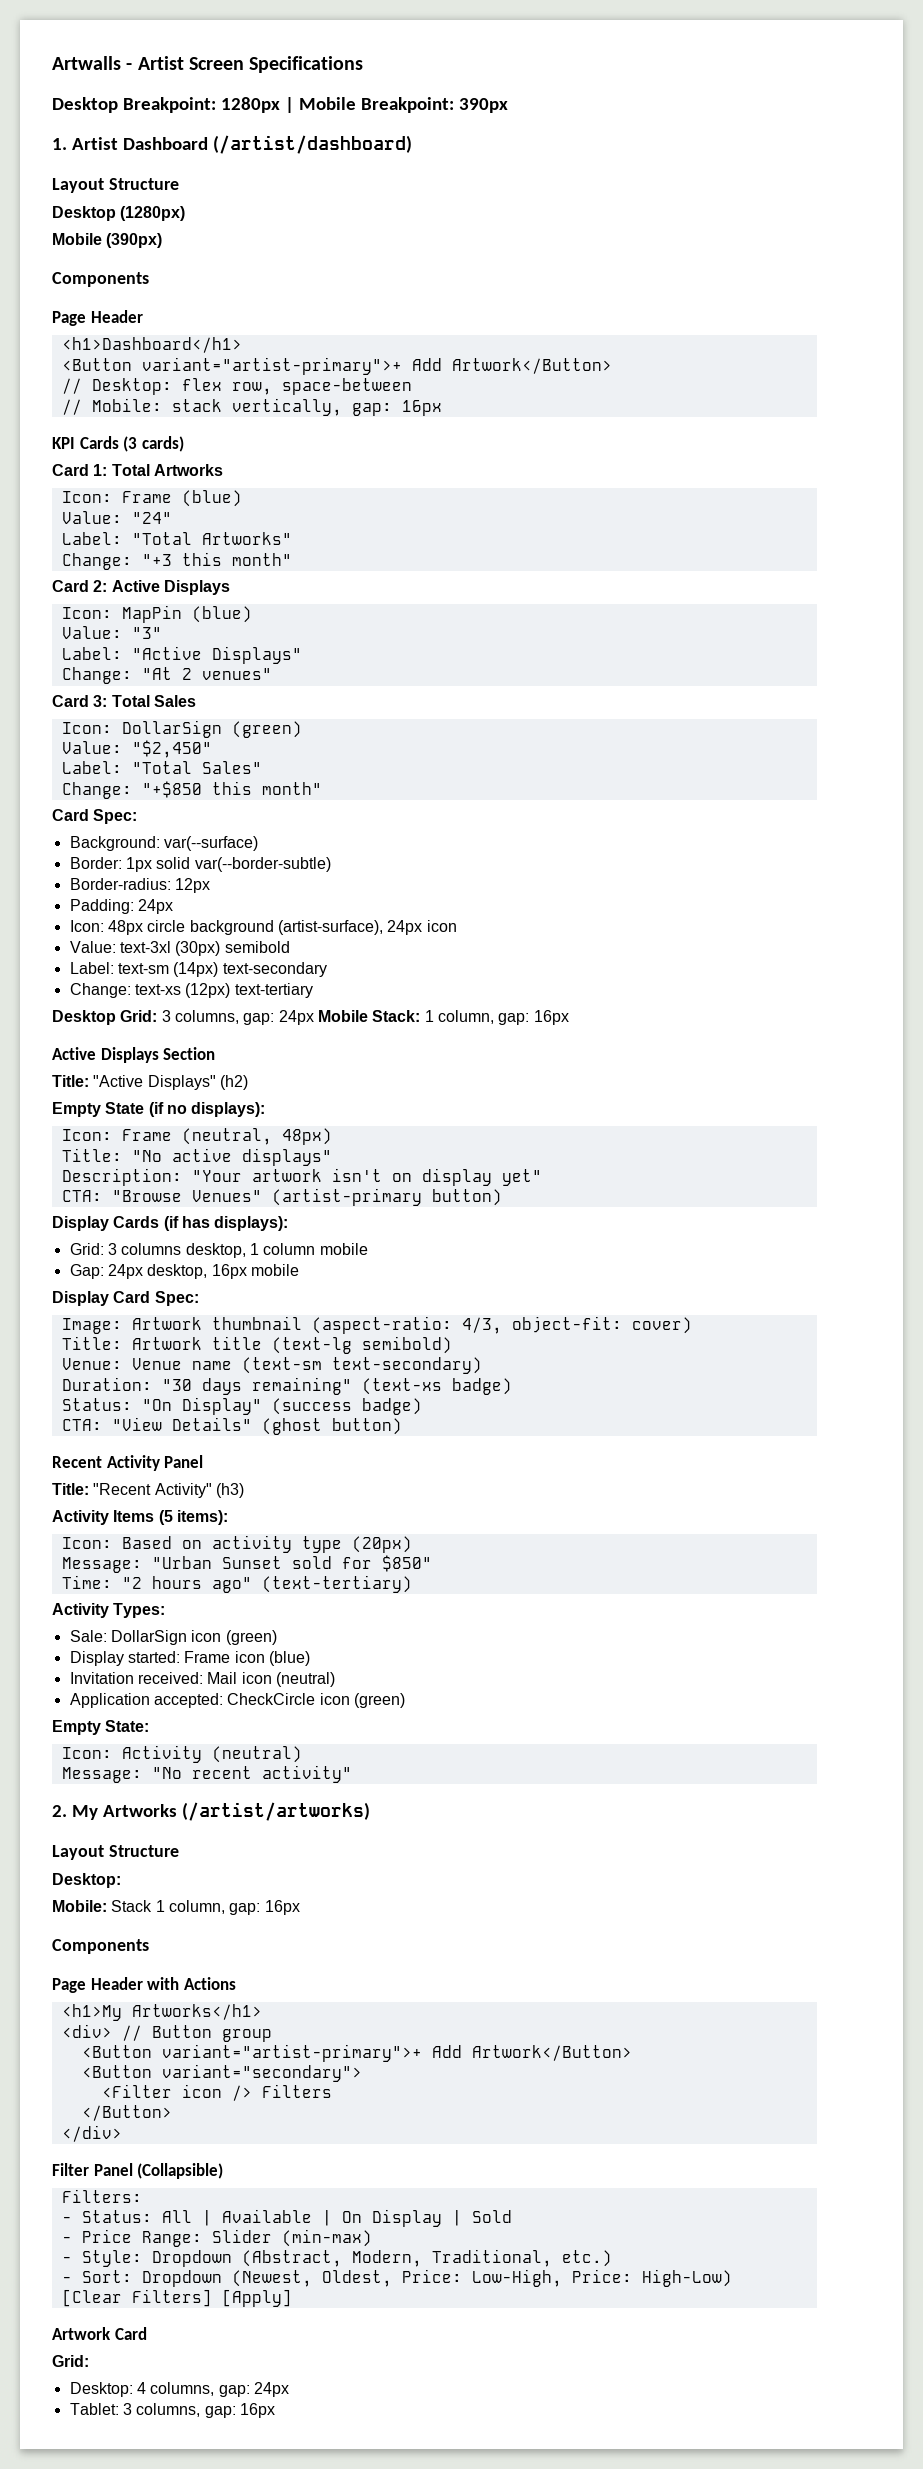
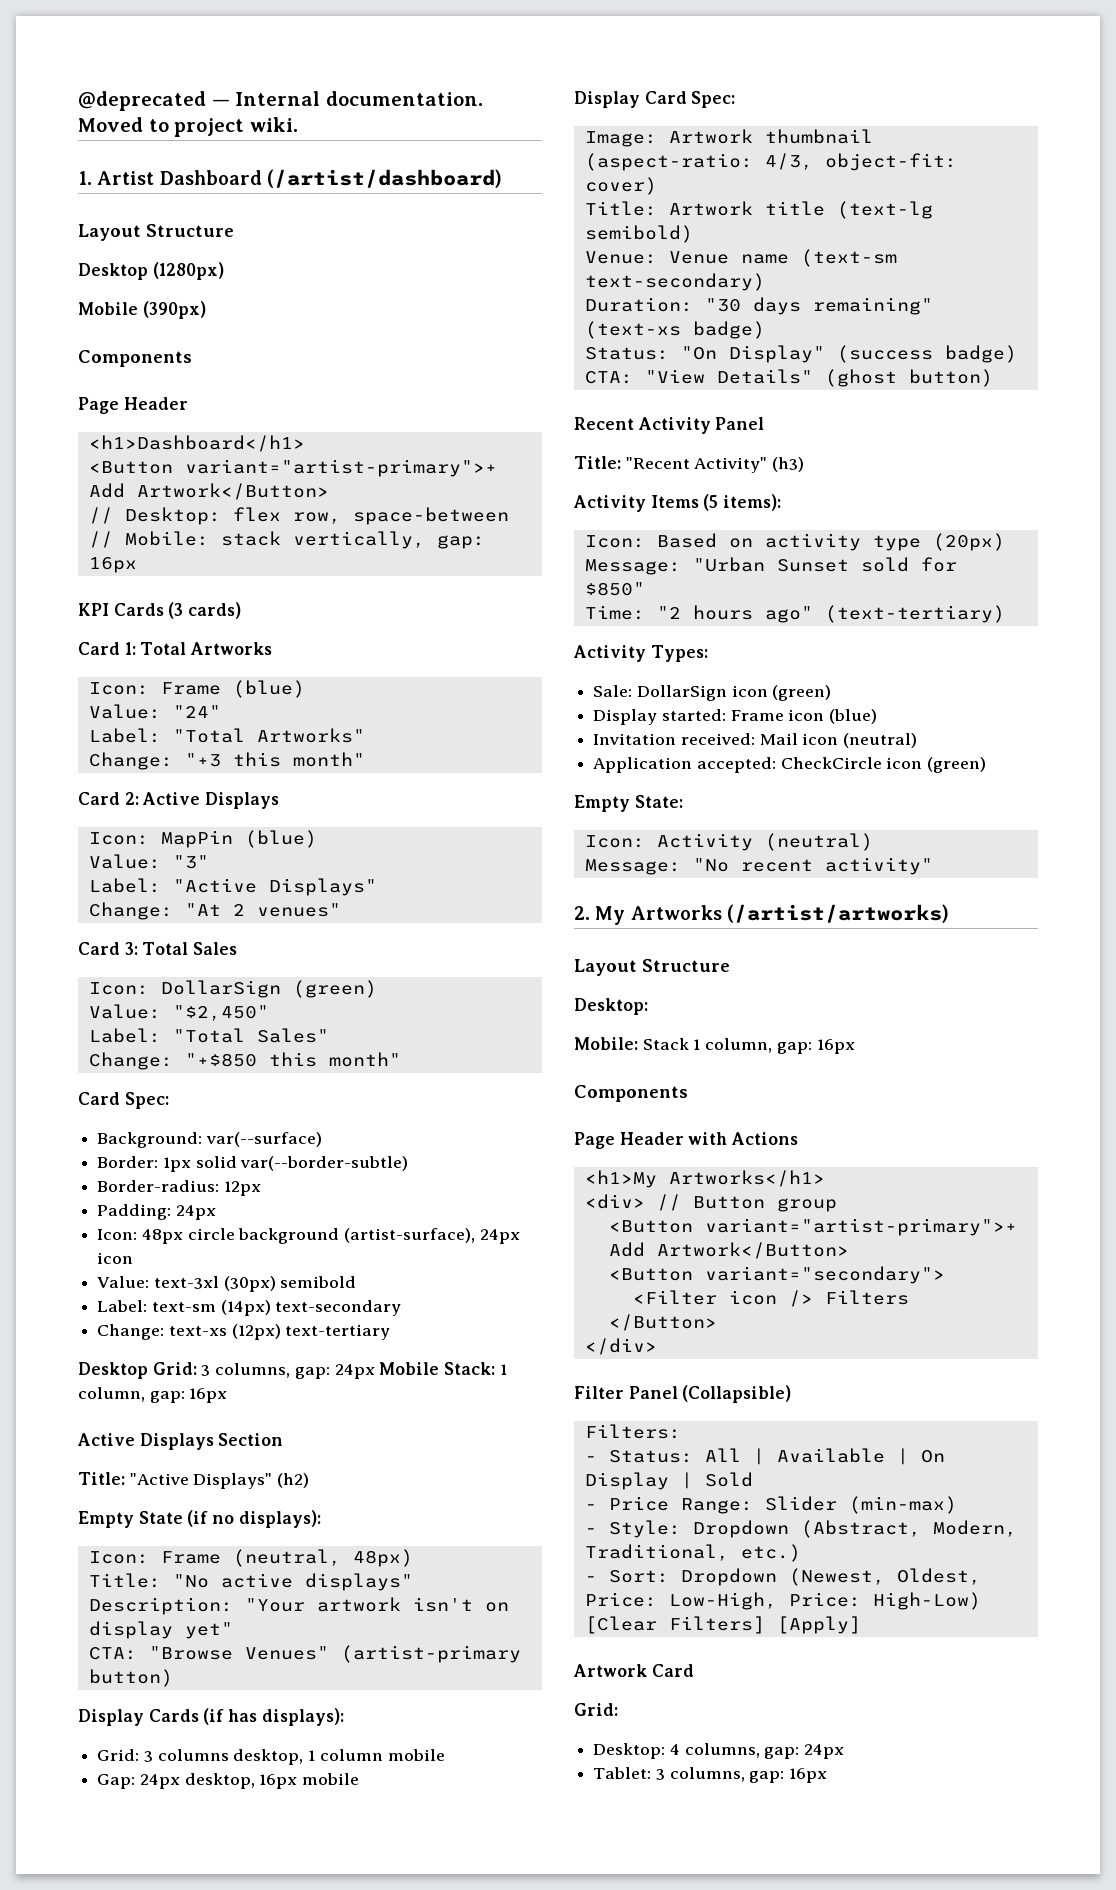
- Artwalls - Artist Screen Specifications
- Desktop Breakpoint: 1280px | Mobile Breakpoint: 390px
+ @deprecated — Internal documentation. Moved to project wiki.

